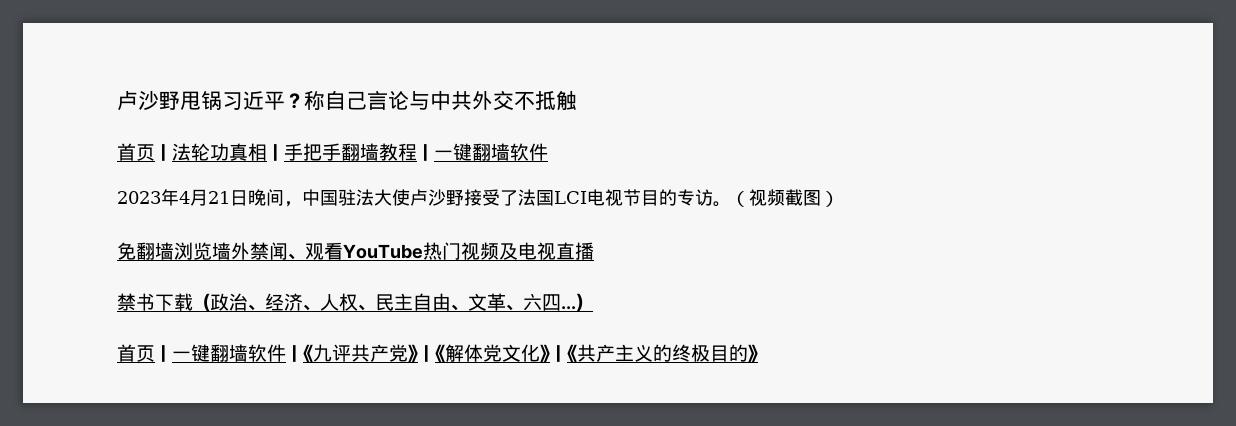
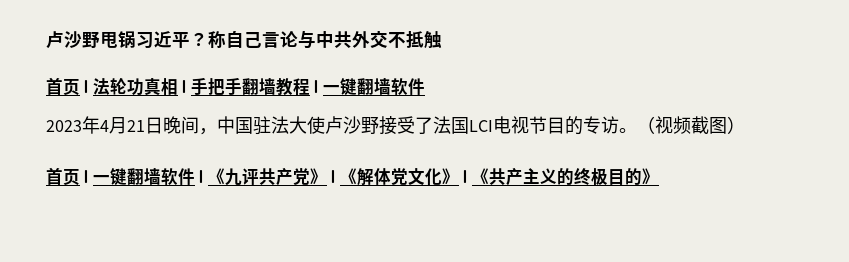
- 免翻墙浏览墙外禁闻、观看YouTube热门视频及电视直播
- 禁书下载（政治、经济、人权、民主自由、文革、六四...）

